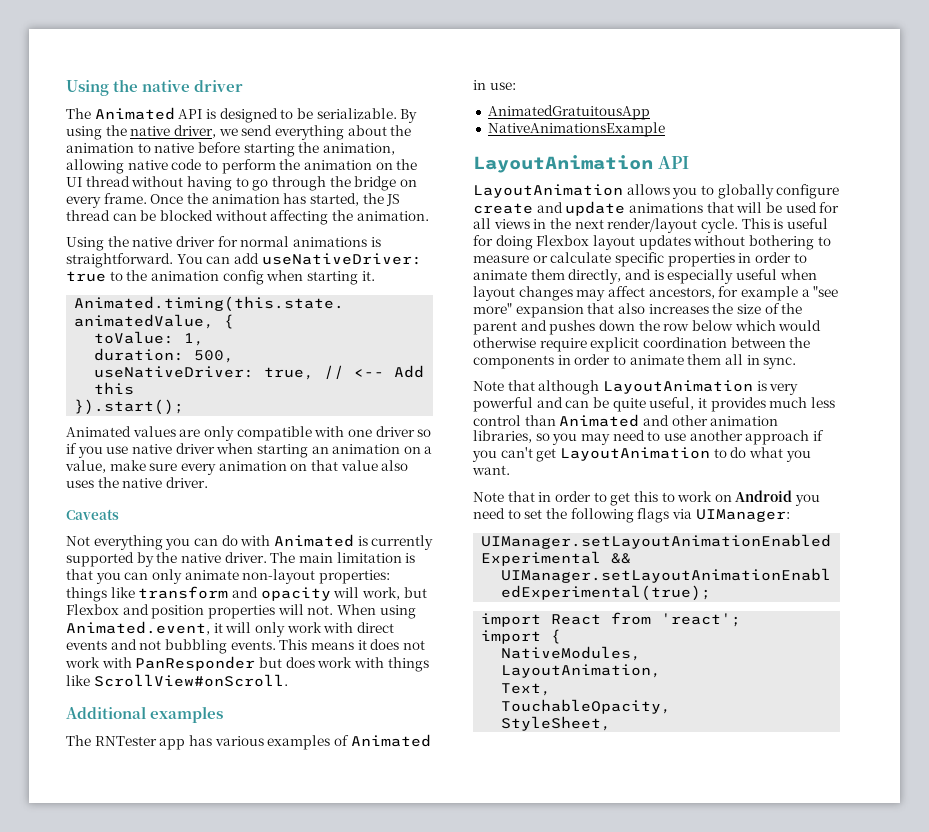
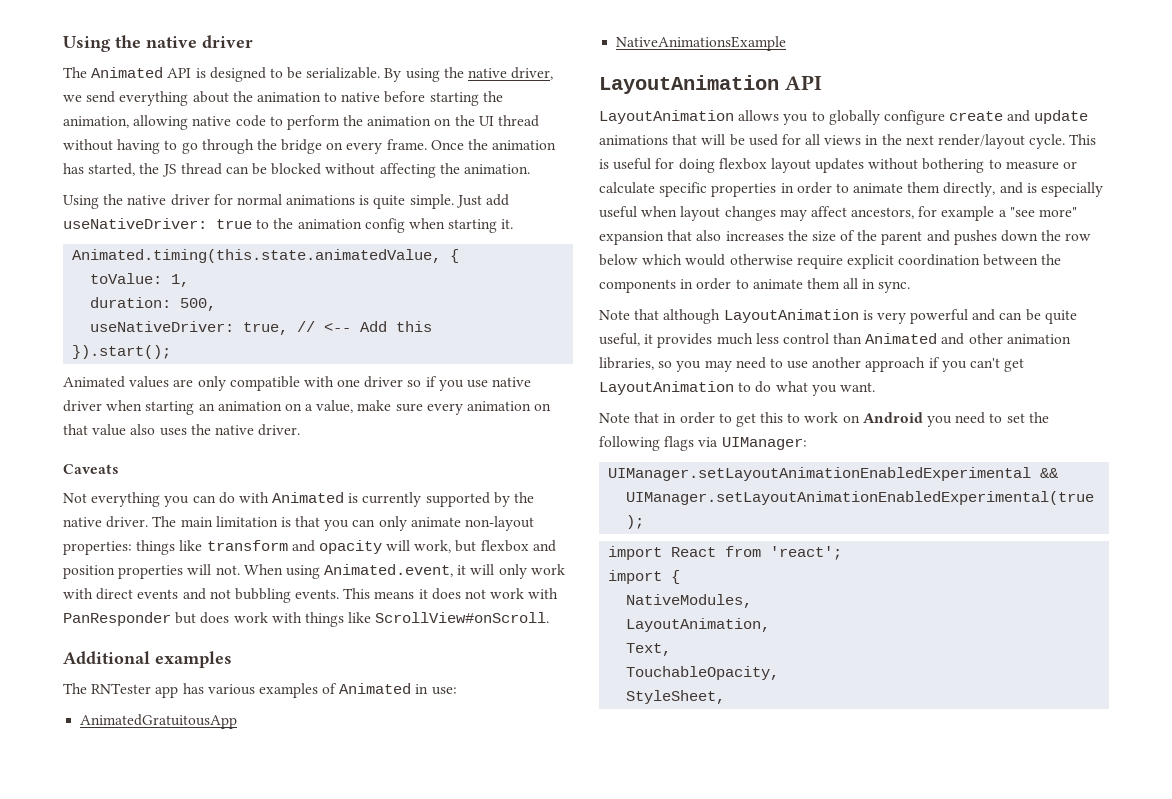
- Using the native driver for normal animations is straightforward. You can add useNativeDriver: true to the animation config when starting it.
+ Using the native driver for normal animations is quite simple. Just add useNativeDriver: true to the animation config when starting it.
- The main limitation is that you can only animate non-layout properties: things like transform and opacity will work, but Flexbox and position properties will not.
+ The main limitation is that you can only animate non-layout properties: things like transform and opacity will work, but flexbox and position properties will not.
- This is useful for doing Flexbox layout updates without bothering to measure or calculate specific properties in order to animate them directly, and is especially useful when layout changes may affect ancestors, for example a "see more" expansion that also increases the size of the parent and pushes down the row below which would otherwise require explicit coordination between the components in order to animate them all in sync.
+ This is useful for doing flexbox layout updates without bothering to measure or calculate specific properties in order to animate them directly, and is especially useful when layout changes may affect ancestors, for example a "see more" expansion that also increases the size of the parent and pushes down the row below which would otherwise require explicit coordination between the components in order to animate them all in sync.

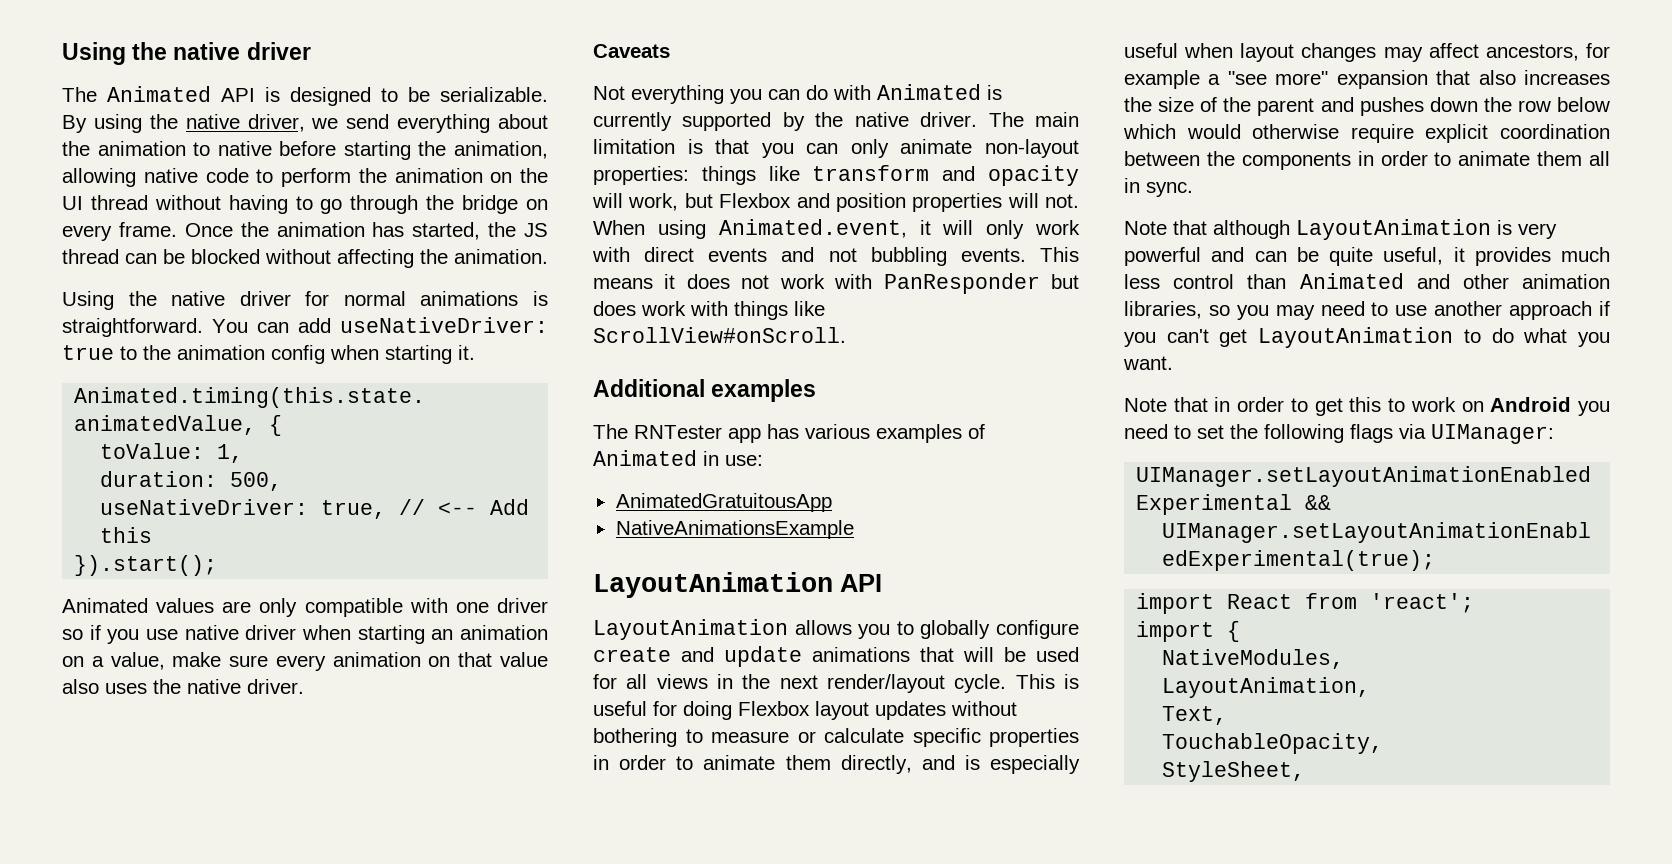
- Using the native driver for normal animations is quite simple. Just add useNativeDriver: true to the animation config when starting it.
+ Using the native driver for normal animations is straightforward. You can add useNativeDriver: true to the animation config when starting it.
- The main limitation is that you can only animate non-layout properties: things like transform and opacity will work, but flexbox and position properties will not.
+ The main limitation is that you can only animate non-layout properties: things like transform and opacity will work, but Flexbox and position properties will not.
- This is useful for doing flexbox layout updates without bothering to measure or calculate specific properties in order to animate them directly, and is especially useful when layout changes may affect ancestors, for example a "see more" expansion that also increases the size of the parent and pushes down the row below which would otherwise require explicit coordination between the components in order to animate them all in sync.
+ This is useful for doing Flexbox layout updates without bothering to measure or calculate specific properties in order to animate them directly, and is especially useful when layout changes may affect ancestors, for example a "see more" expansion that also increases the size of the parent and pushes down the row below which would otherwise require explicit coordination between the components in order to animate them all in sync.

